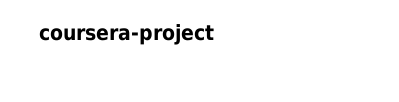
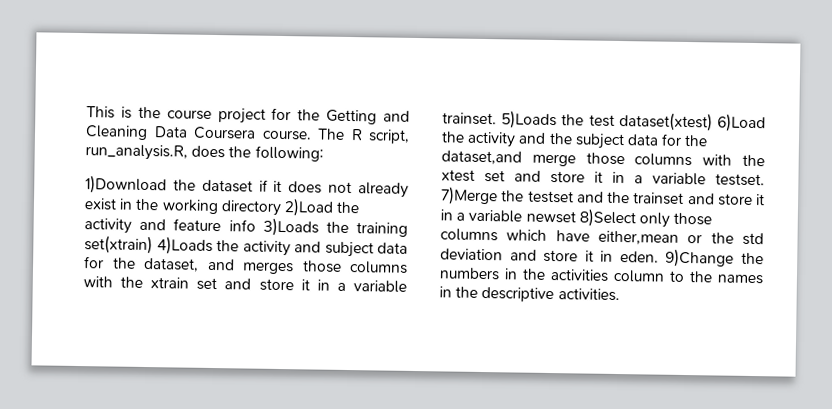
- coursera-project
+ This is the course project for the Getting and Cleaning Data Coursera course. The R script, run_analysis.R, does the following:
+ 1)Download the dataset if it does not already exist in the working directory 2)Load the activity and feature info 3)Loads the training set(xtrain) 4)Loads the activity and subject data for the dataset, and merges those columns with the xtrain set and store it in a variable trainset. 5)Loads the test dataset(xtest) 6)Load the activity and the subject data for the dataset,and merge those columns with the xtest set and store it in a variable testset. 7)Merge the testset and the trainset and store it in a variable newset 8)Select only those columns which have either,mean or the std deviation and store it in eden. 9)Change the numbers in the activities column to the names in the descriptive activities.

